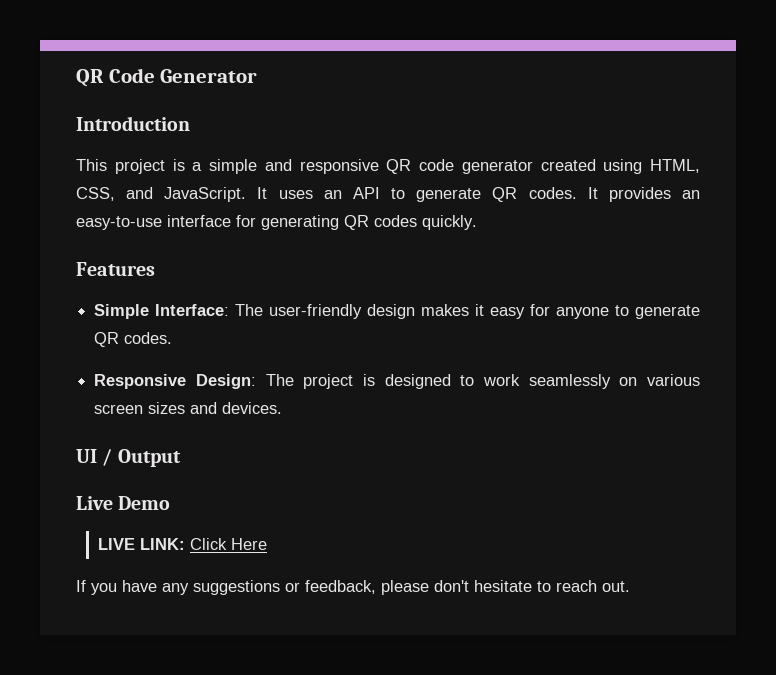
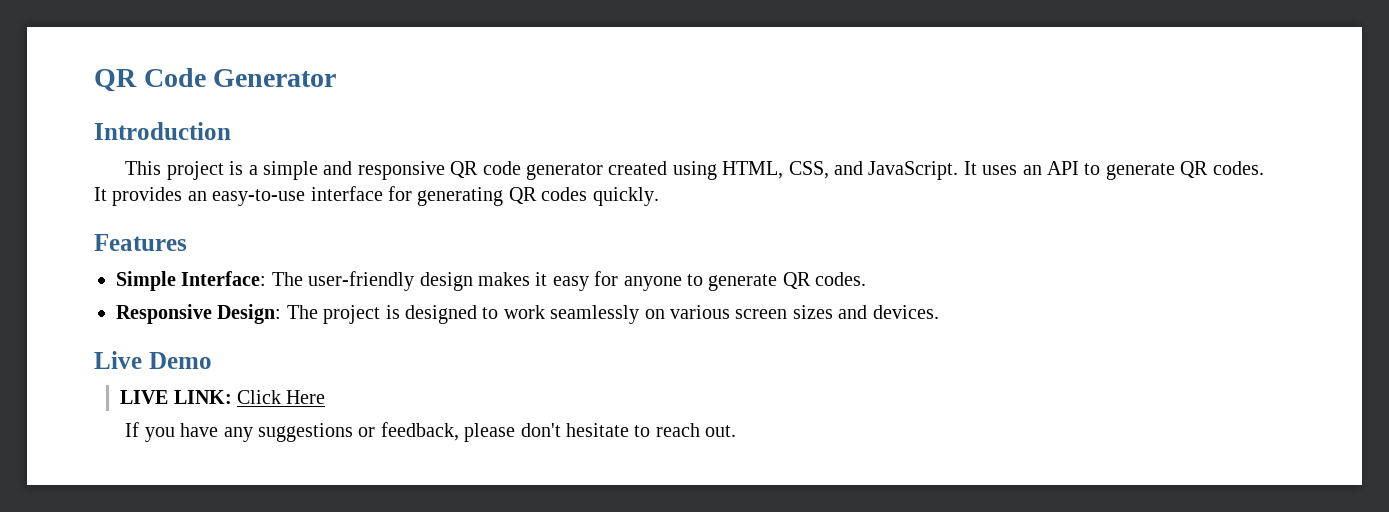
- UI / Output

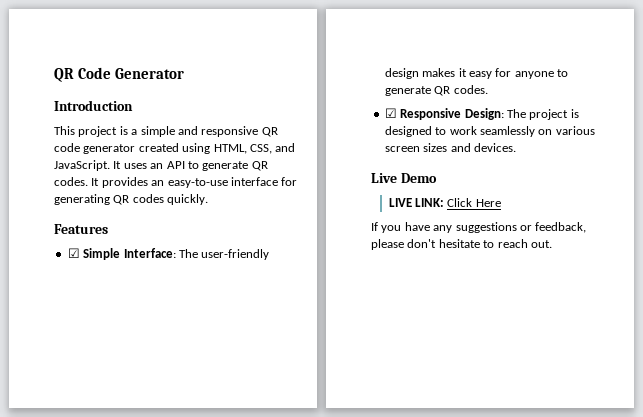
- Simple Interface: The user-friendly design makes it easy for anyone to generate QR codes.
+ ☑ Simple Interface: The user-friendly design makes it easy for anyone to generate QR codes.
- Responsive Design: The project is designed to work seamlessly on various screen sizes and devices.
+ ☑ Responsive Design: The project is designed to work seamlessly on various screen sizes and devices.

